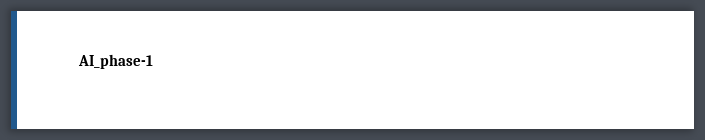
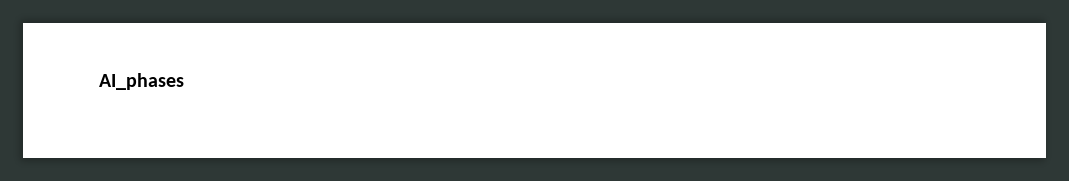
- AI_phase-1
+ AI_phases

